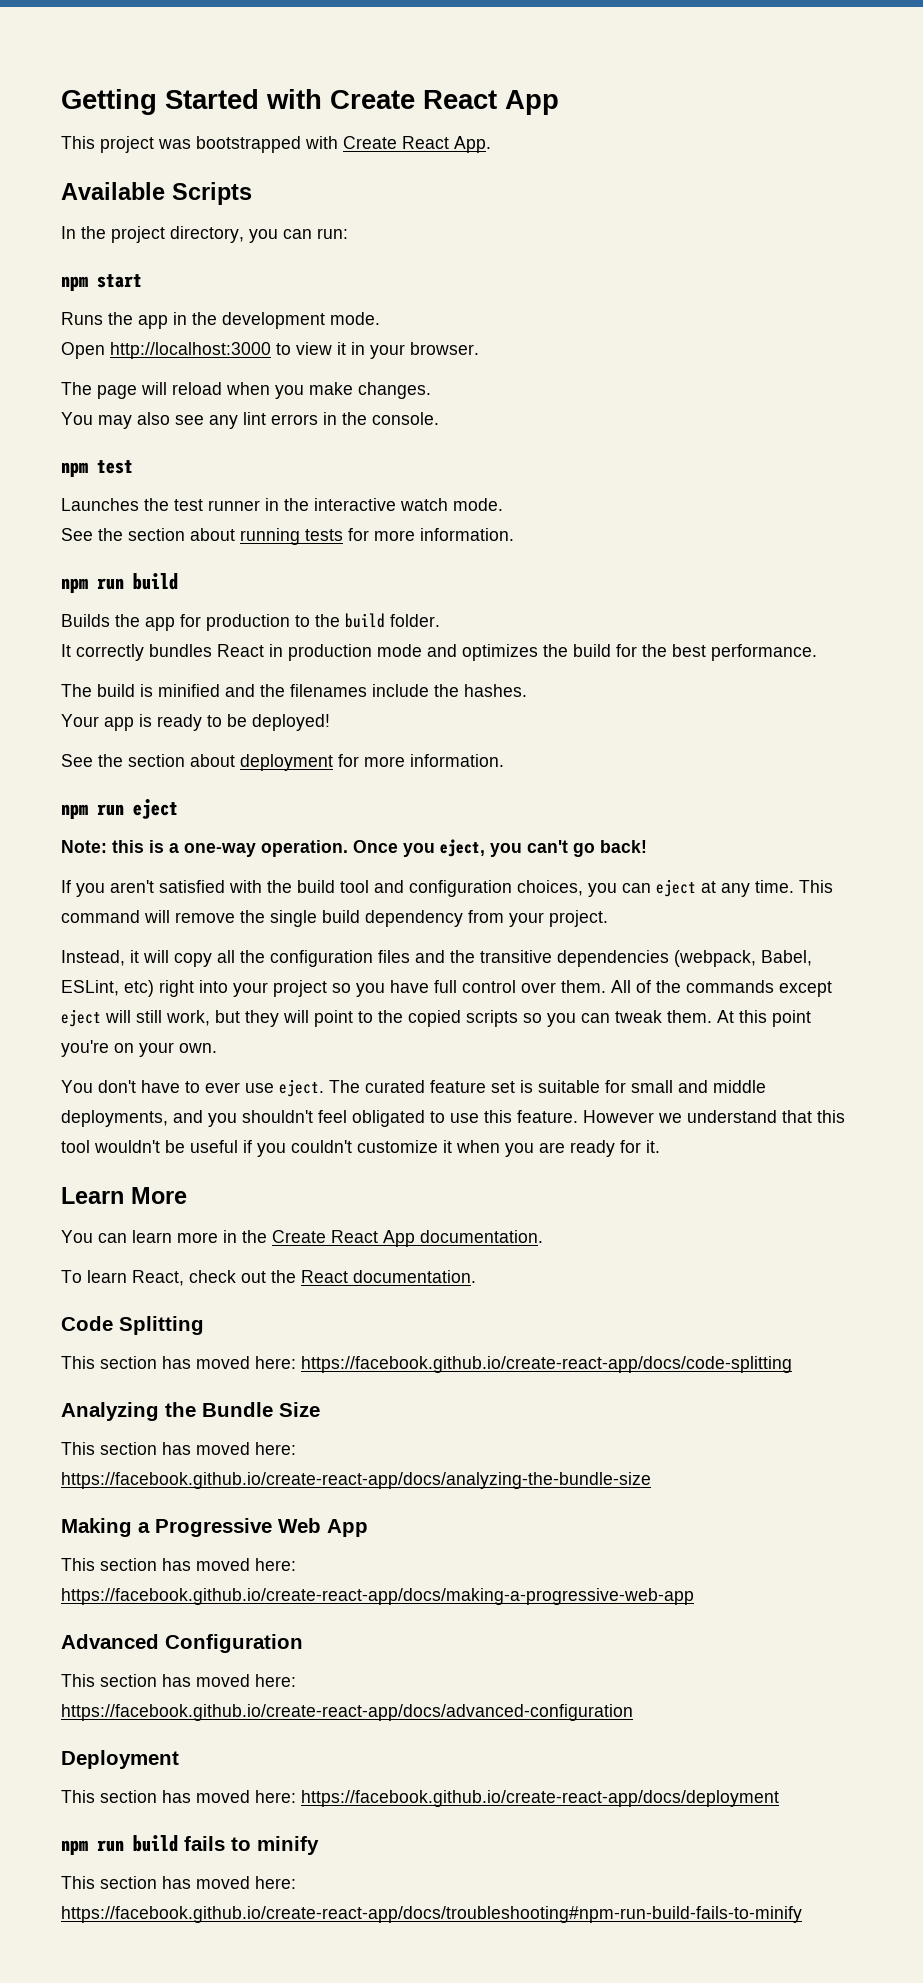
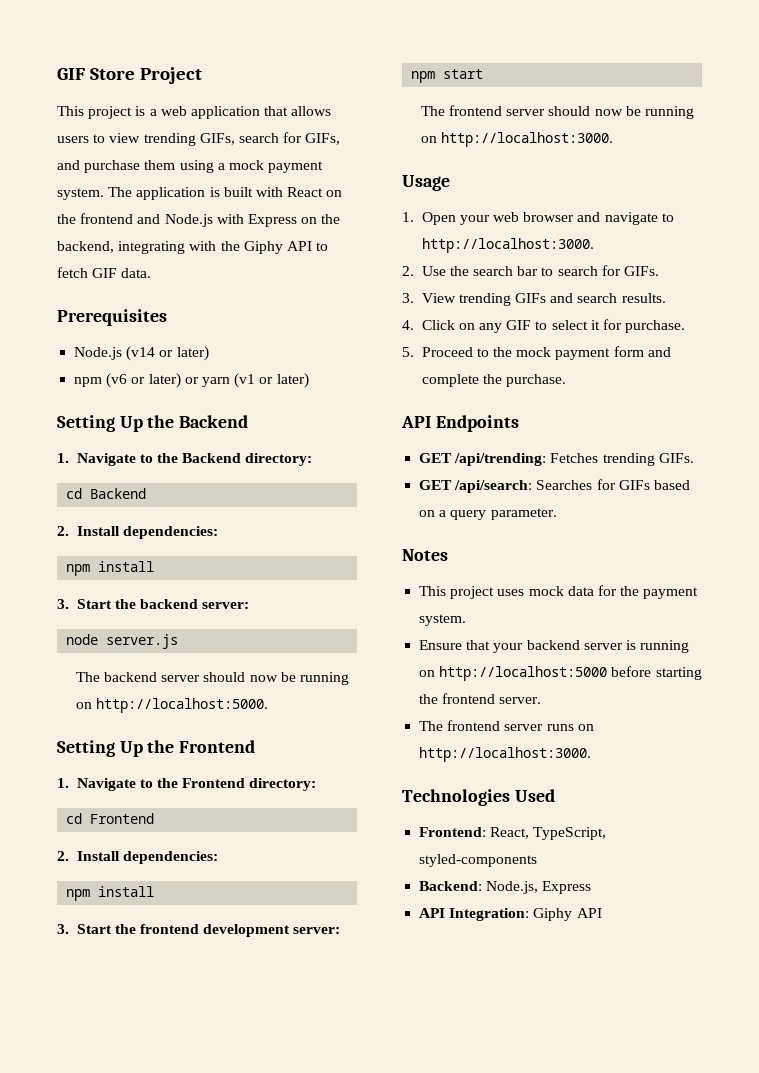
- Getting Started with Create React App
- This project was bootstrapped with Create React App.
- Available Scripts
- In the project directory, you can run:
+ GIF Store Project
+ This project is a web application that allows users to view trending GIFs, search for GIFs, and purchase them using a mock payment system. The application is built with React on the frontend and Node.js with Express on the backend, integrating with the Giphy API to fetch GIF data.
+ Prerequisites
+ Node.js (v14 or later)
+ npm (v6 or later) or yarn (v1 or later)
+ Setting Up the Backend
+ 1. Navigate to the Backend directory:
+ cd Backend
+ 2. Install dependencies:
+ npm install
+ 3. Start the backend server:
+ node server.js
+ The backend server should now be running on http://localhost:5000.
+ Setting Up the Frontend
+ 1. Navigate to the Frontend directory:
+ cd Frontend
+ 2. Install dependencies:
+ npm install
+ 3. Start the frontend development server:
  npm start
- Runs the app in the development mode.
- Open http://localhost:3000 to view it in your browser.
- The page will reload when you make changes.
- You may also see any lint errors in the console.
- npm test
- Launches the test runner in the interactive watch mode.
- See the section about running tests for more information.
- npm run build
- Builds the app for production to the build folder.
- It correctly bundles React in production mode and optimizes the build for the best performance.
- The build is minified and the filenames include the hashes.
- Your app is ready to be deployed!
- See the section about deployment for more information.
- npm run eject
- Note: this is a one-way operation. Once you eject, you can't go back!
- If you aren't satisfied with the build tool and configuration choices, you can eject at any time. This command will remove the single build dependency from your project.
- Instead, it will copy all the configuration files and the transitive dependencies (webpack, Babel, ESLint, etc) right into your project so you have full control over them. All of the commands except eject will still work, but they will point to the copied scripts so you can tweak them. At this point you're on your own.
- You don't have to ever use eject. The curated feature set is suitable for small and middle deployments, and you shouldn't feel obligated to use this feature. However we understand that this tool wouldn't be useful if you couldn't customize it when you are ready for it.
- Learn More
- You can learn more in the Create React App documentation.
- To learn React, check out the React documentation.
- Code Splitting
- This section has moved here: https://facebook.github.io/create-react-app/docs/code-splitting
- Analyzing the Bundle Size
- This section has moved here: https://facebook.github.io/create-react-app/docs/analyzing-the-bundle-size
- Making a Progressive Web App
- This section has moved here: https://facebook.github.io/create-react-app/docs/making-a-progressive-web-app
- Advanced Configuration
- This section has moved here: https://facebook.github.io/create-react-app/docs/advanced-configuration
- Deployment
- This section has moved here: https://facebook.github.io/create-react-app/docs/deployment
- npm run build fails to minify
- This section has moved here: https://facebook.github.io/create-react-app/docs/troubleshooting#npm-run-build-fails-to-minify
+ The frontend server should now be running on http://localhost:3000.
+ Usage
+ 1. Open your web browser and navigate to http://localhost:3000.
+ 2. Use the search bar to search for GIFs.
+ 3. View trending GIFs and search results.
+ 4. Click on any GIF to select it for purchase.
+ 5. Proceed to the mock payment form and complete the purchase.
+ API Endpoints
+ GET /api/trending: Fetches trending GIFs.
+ GET /api/search: Searches for GIFs based on a query parameter.
+ Notes
+ This project uses mock data for the payment system.
+ Ensure that your backend server is running on http://localhost:5000 before starting the frontend server.
+ The frontend server runs on http://localhost:3000.
+ Technologies Used
+ Frontend: React, TypeScript, styled-components
+ Backend: Node.js, Express
+ API Integration: Giphy API

